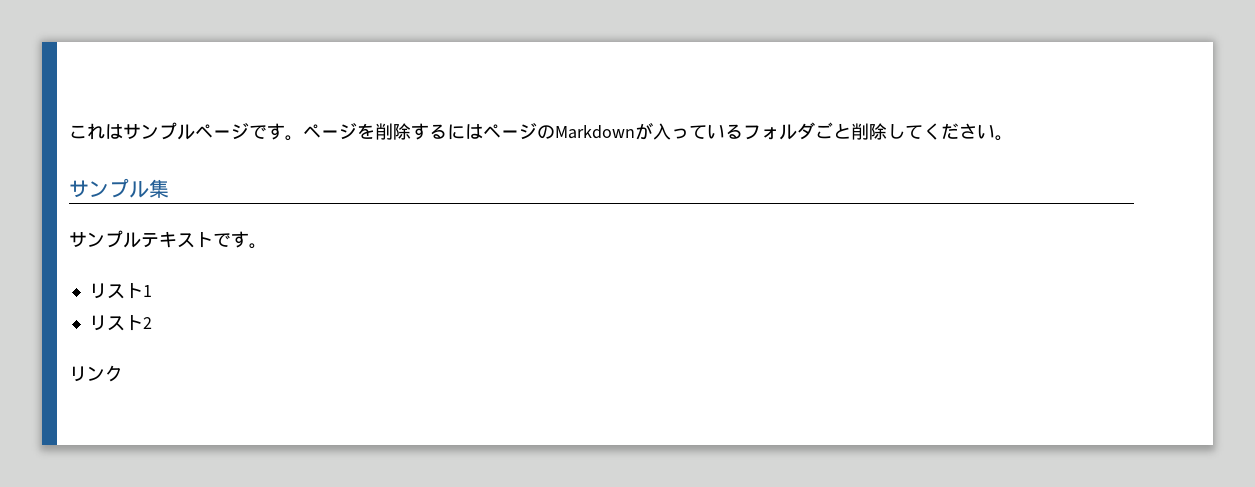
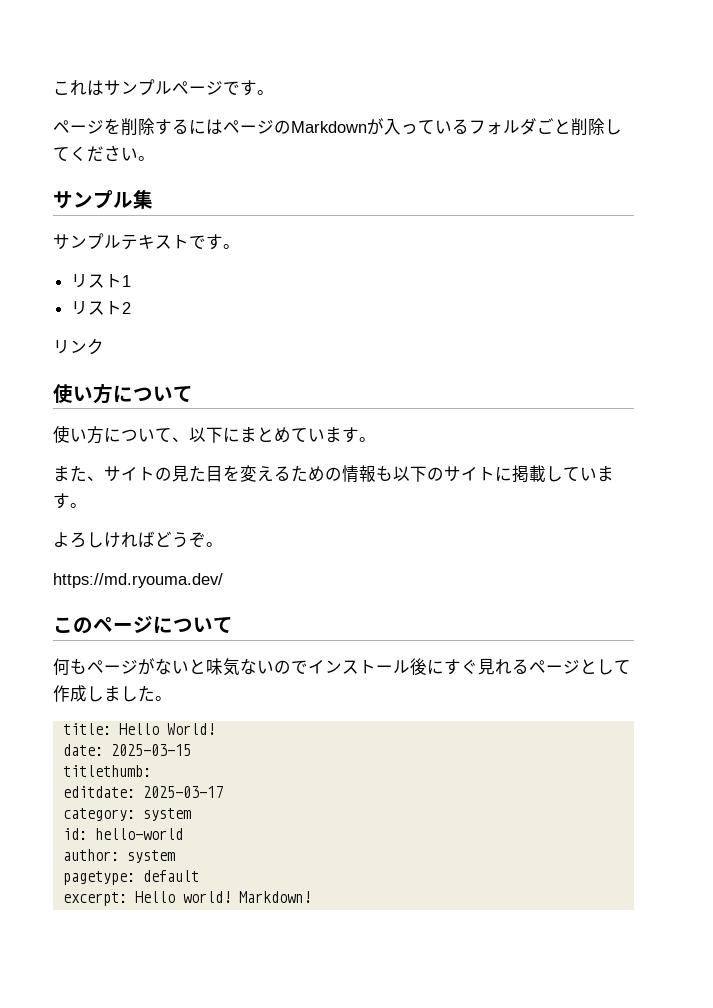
- これはサンプルページです。ページを削除するにはページのMarkdownが入っているフォルダごと削除してください。
+ これはサンプルページです。
+ ページを削除するにはページのMarkdownが入っているフォルダごと削除してください。
  リンク
+ 使い方について
+ 使い方について、以下にまとめています。
+ また、サイトの見た目を変えるための情報も以下のサイトに掲載しています。
+ よろしければどうぞ。
+ https://md.ryouma.dev/
+ このページについて
+ 何もページがないと味気ないのでインストール後にすぐ見れるページとして作成しました。
+ title: Hello World!
+ date: 2025-03-15
+ titlethumb:
+ editdate: 2025-03-17
+ category: system
+ id: hello-world
+ author: system
+ pagetype: default
+ excerpt: Hello world! Markdown!

